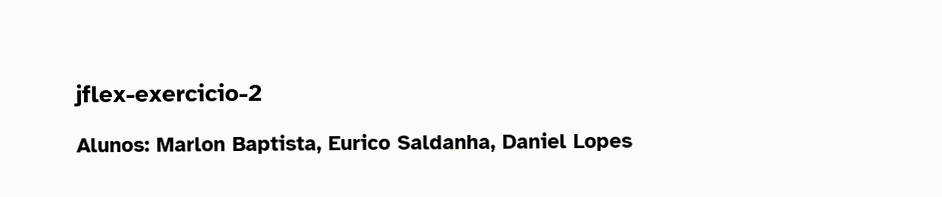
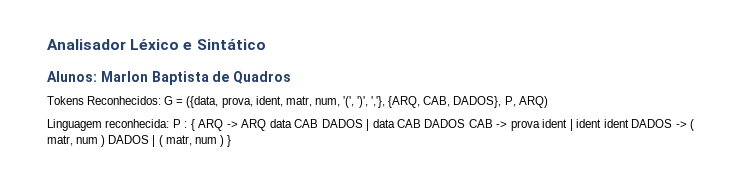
- jflex-exercicio-2
- Alunos: Marlon Baptista, Eurico Saldanha, Daniel Lopes
+ Analisador Léxico e Sintático
+ Alunos: Marlon Baptista de Quadros
+ Tokens Reconhecidos: G = ({data, prova, ident, matr, num, '(', ')', ','}, {ARQ, CAB, DADOS}, P, ARQ)
+ Linguagem reconhecida: P : { ARQ -> ARQ data CAB DADOS | data CAB DADOS CAB -> prova ident | ident ident DADOS -> ( matr, num ) DADOS | ( matr, num ) }

